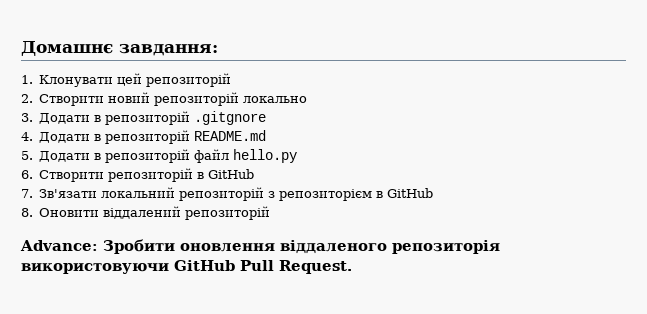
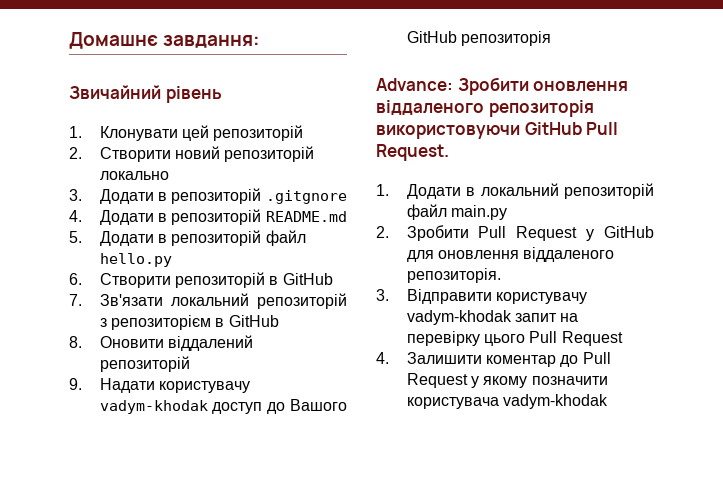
+ Звичайний рівень
+ 9. Надати користувачу vadym-khodak доступ до Вашого GitHub репозиторія
+ 1. Додати в локальний репозиторій файл main.py
+ 2. Зробити Pull Request у GitHub для оновлення віддаленого репозиторія.
+ 3. Відправити користувачу vadym-khodak запит на перевірку цього Pull Request
+ 4. Залишити коментар до Pull Request у якому позначити користувача vadym-khodak

